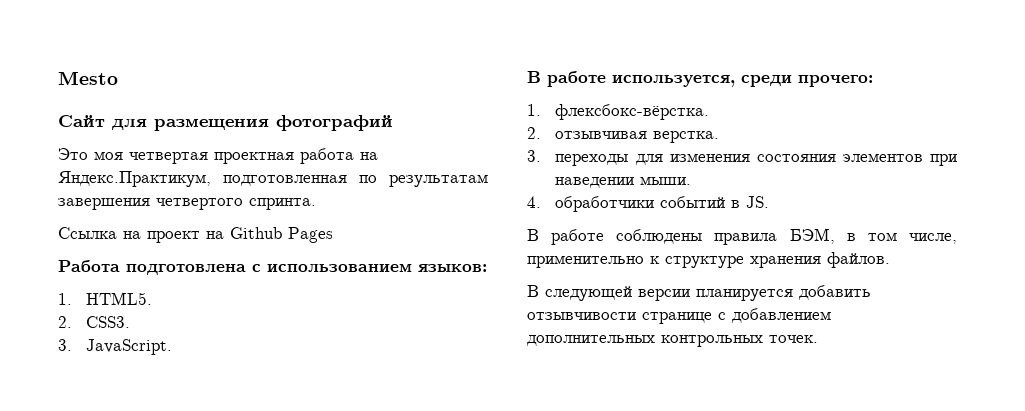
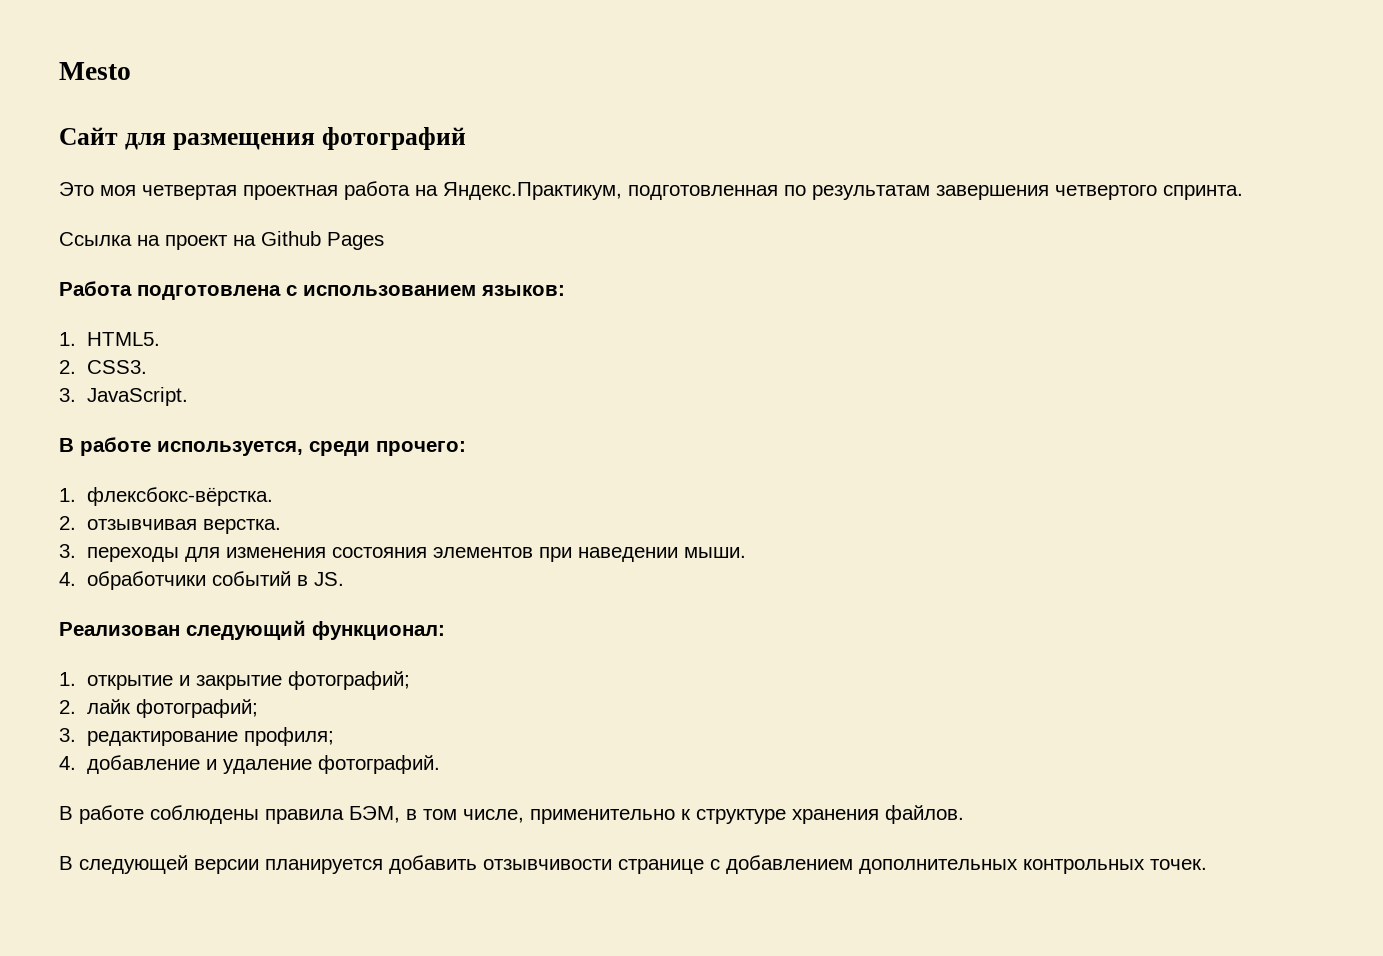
+ Реализован следующий функционал:
+ 1. открытие и закрытие фотографий;
+ 2. лайк фотографий;
+ 3. редактирование профиля;
+ 4. добавление и удаление фотографий.

